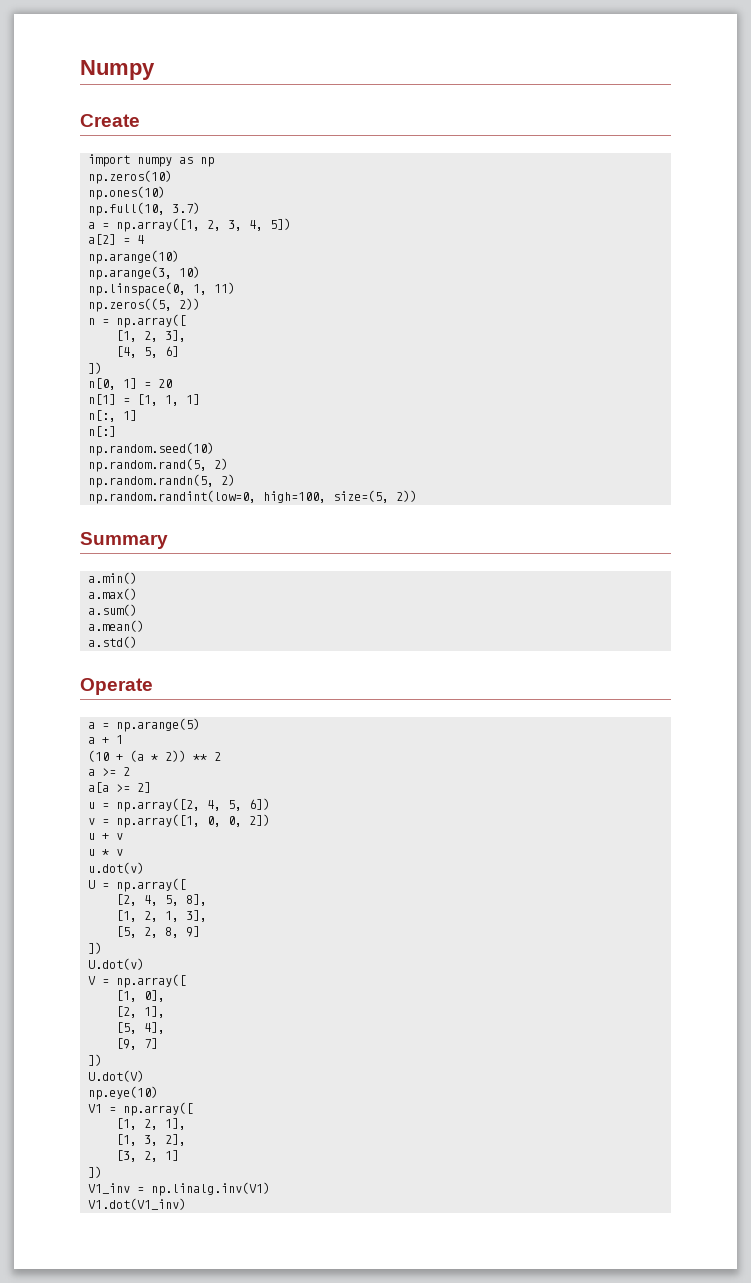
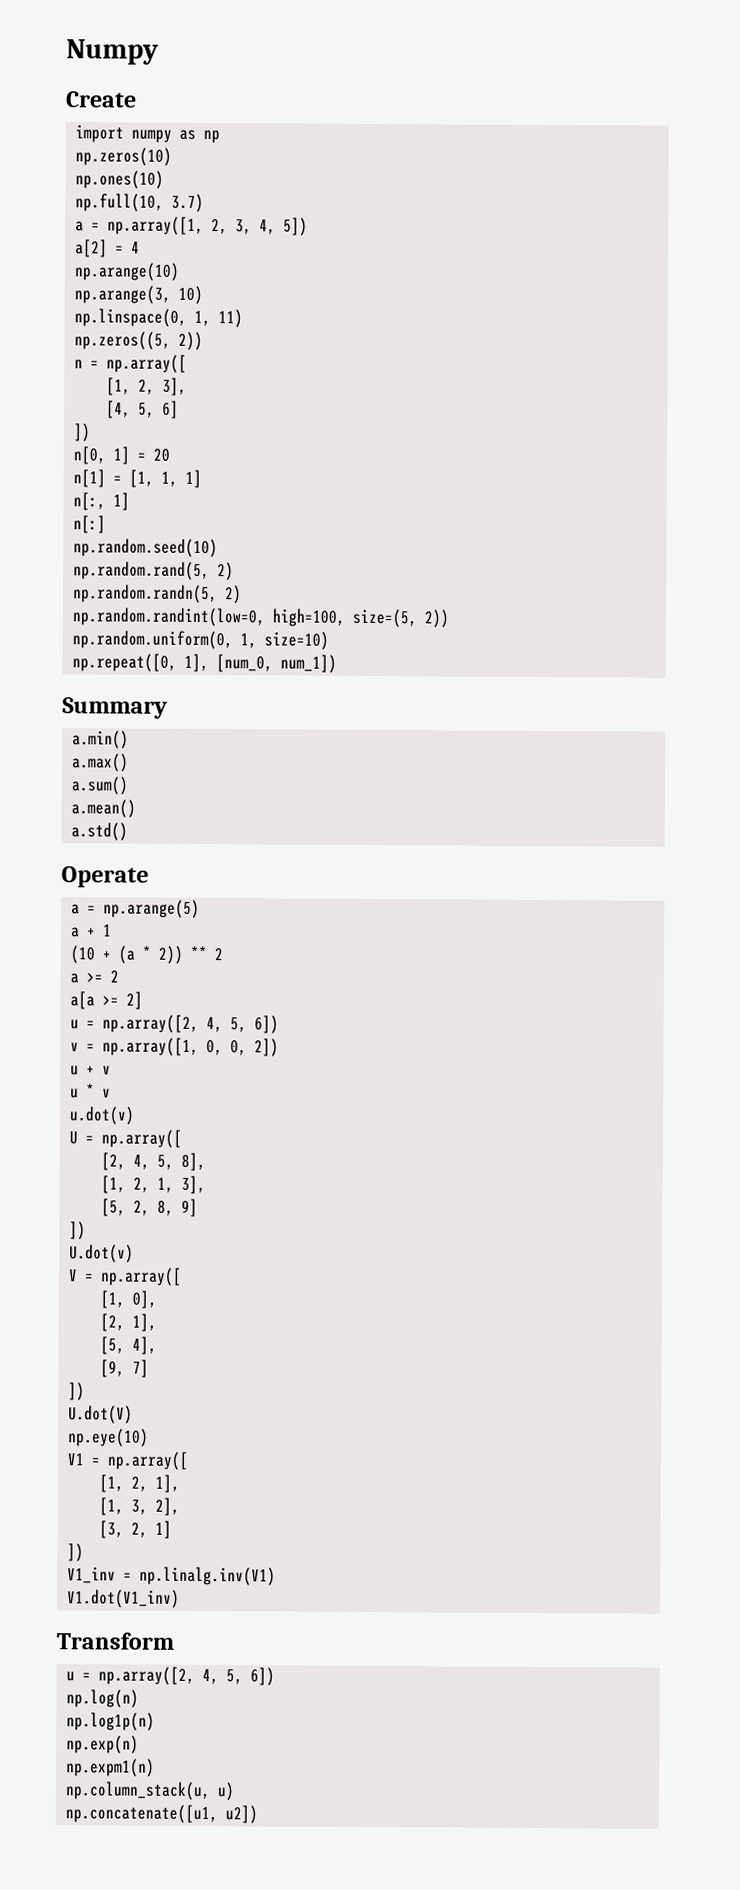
+ np.random.uniform(0, 1, size=10)
+ np.repeat([0, 1], [num_0, num_1])
+ Transform
+ u = np.array([2, 4, 5, 6])
+ np.log(n)
+ np.log1p(n)
+ np.exp(n)
+ np.expm1(n)
+ np.column_stack(u, u)
+ np.concatenate([u1, u2])

